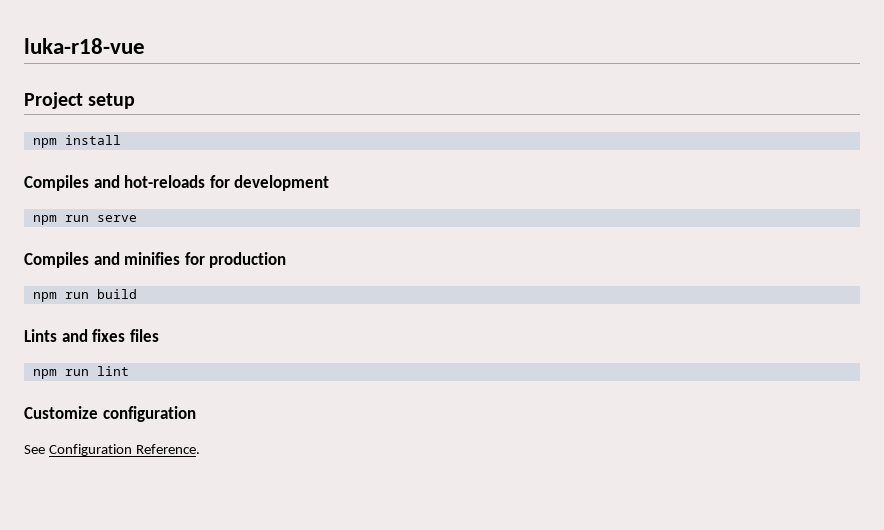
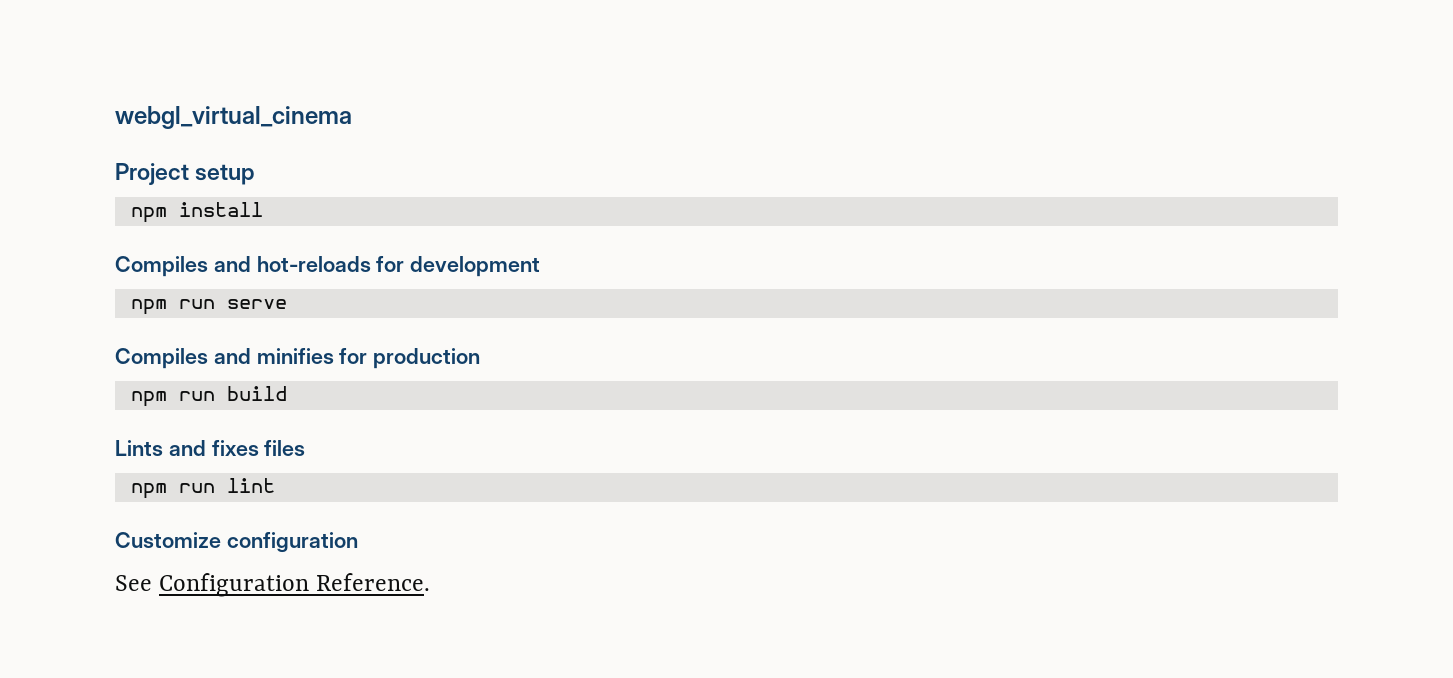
- luka-r18-vue
+ webgl_virtual_cinema

